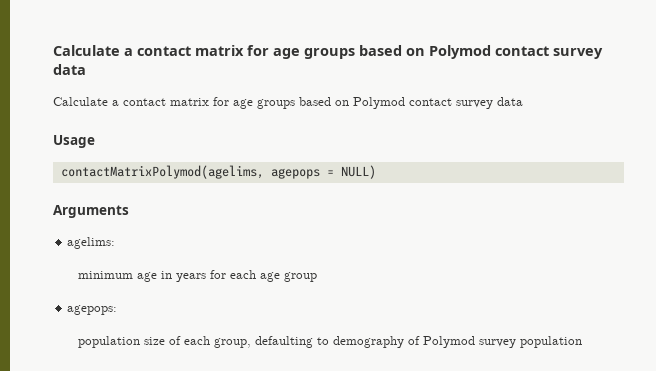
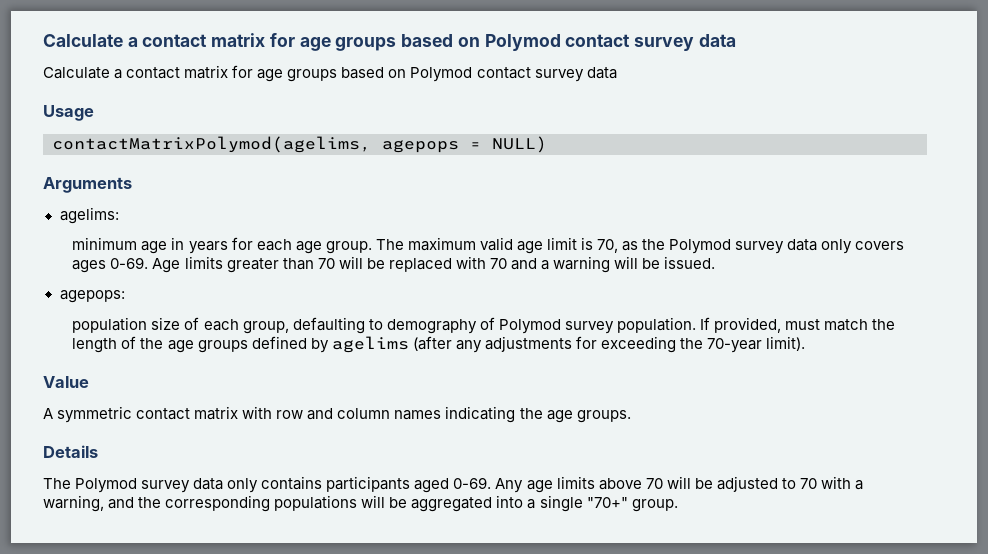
- minimum age in years for each age group
+ minimum age in years for each age group. The maximum valid age limit is 70, as the Polymod survey data only covers ages 0-69. Age limits greater than 70 will be replaced with 70 and a warning will be issued.
- population size of each group, defaulting to demography of Polymod survey population
+ population size of each group, defaulting to demography of Polymod survey population. If provided, must match the length of the age groups defined by agelims (after any adjustments for exceeding the 70-year limit).
+ Value
+ A symmetric contact matrix with row and column names indicating the age groups.
+ Details
+ The Polymod survey data only contains participants aged 0-69. Any age limits above 70 will be adjusted to 70 with a warning, and the corresponding populations will be aggregated into a single "70+" group.

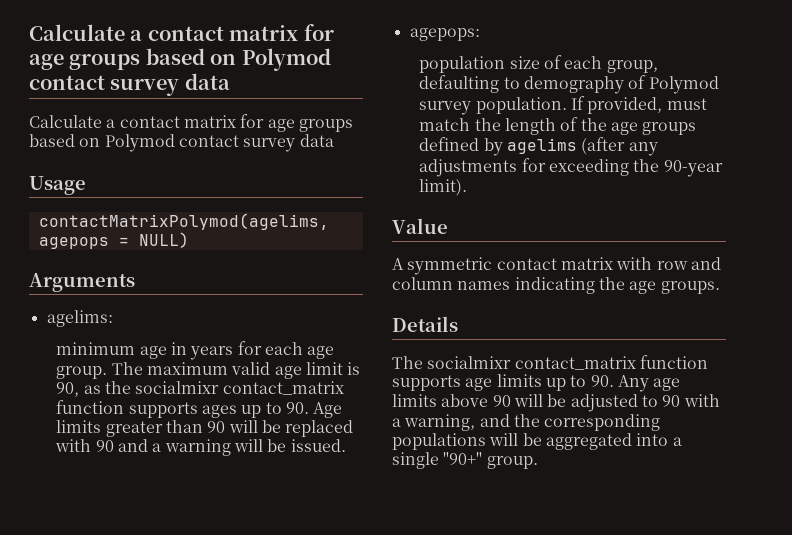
- The maximum valid age limit is 70, as the Polymod survey data only covers ages 0-69. Age limits greater than 70 will be replaced with 70 and a warning will be issued.
+ The maximum valid age limit is 90, as the socialmixr contact_matrix function supports ages up to 90. Age limits greater than 90 will be replaced with 90 and a warning will be issued.
- If provided, must match the length of the age groups defined by agelims (after any adjustments for exceeding the 70-year limit).
+ If provided, must match the length of the age groups defined by agelims (after any adjustments for exceeding the 90-year limit).
- The Polymod survey data only contains participants aged 0-69. Any age limits above 70 will be adjusted to 70 with a warning, and the corresponding populations will be aggregated into a single "70+" group.
+ The socialmixr contact_matrix function supports age limits up to 90. Any age limits above 90 will be adjusted to 90 with a warning, and the corresponding populations will be aggregated into a single "90+" group.

